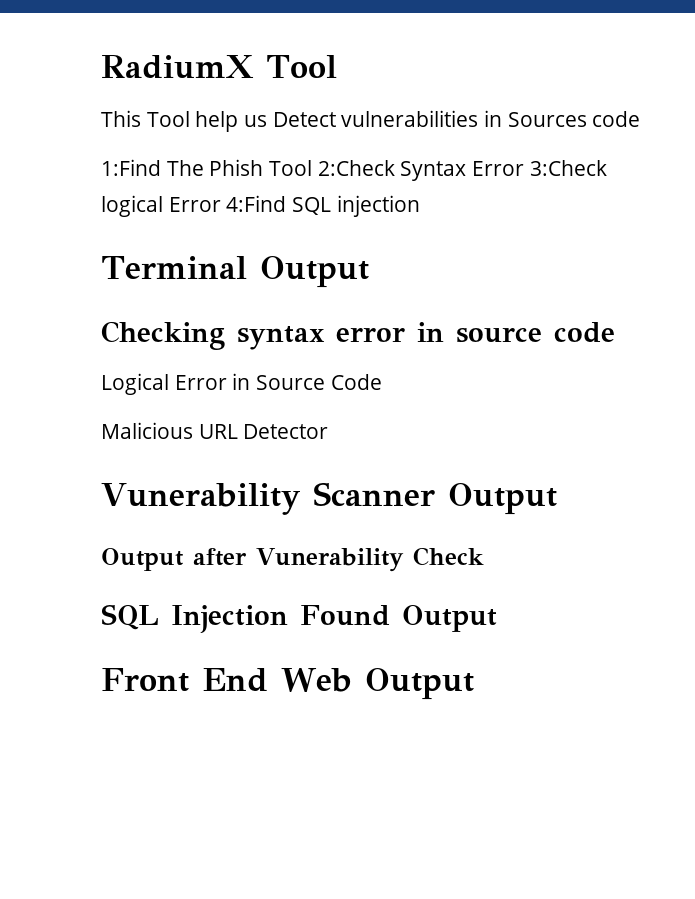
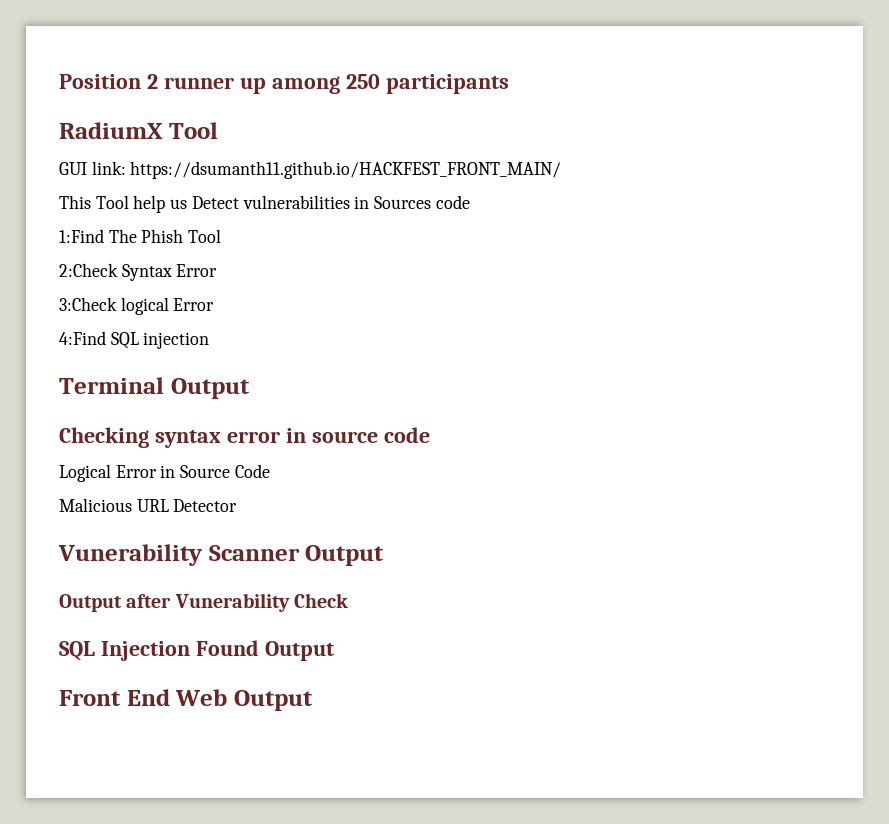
+ Position 2 runner up among 250 participants
+ GUI link: https://dsumanth11.github.io/HACKFEST_FRONT_MAIN/
- 1:Find The Phish Tool 2:Check Syntax Error 3:Check logical Error 4:Find SQL injection
+ 1:Find The Phish Tool
+ 2:Check Syntax Error
+ 3:Check logical Error
+ 4:Find SQL injection

